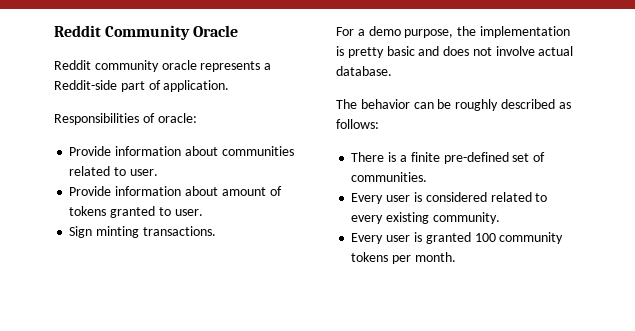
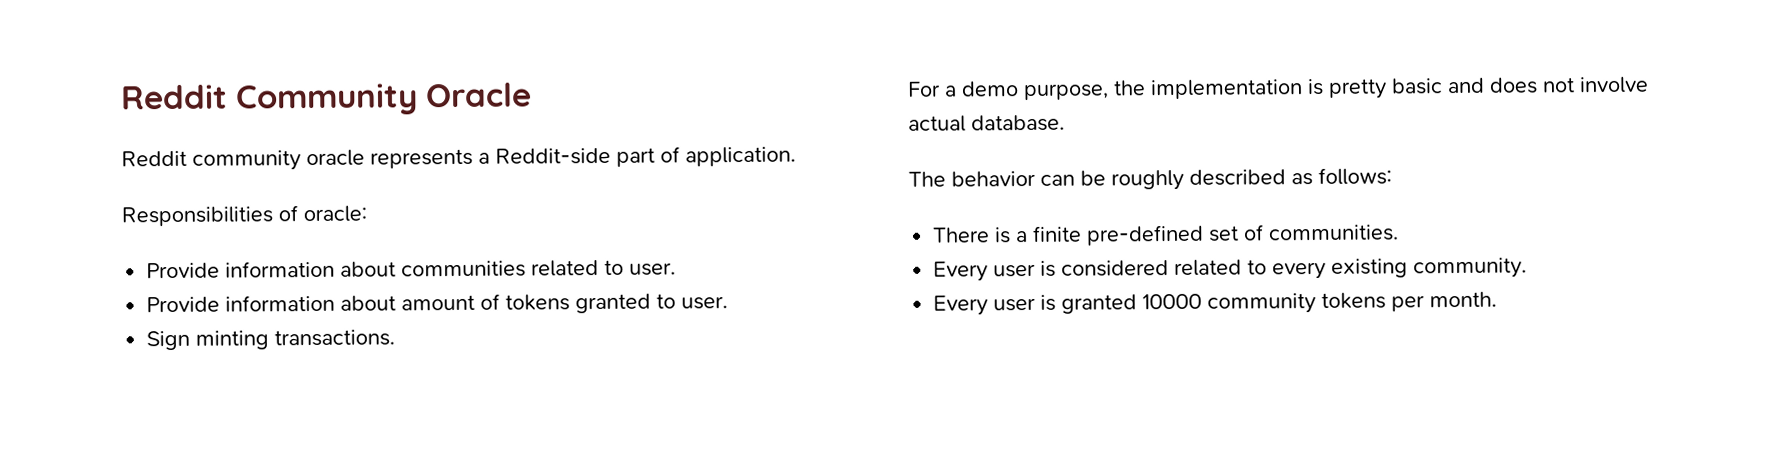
- Every user is granted 100 community tokens per month.
+ Every user is granted 10000 community tokens per month.

